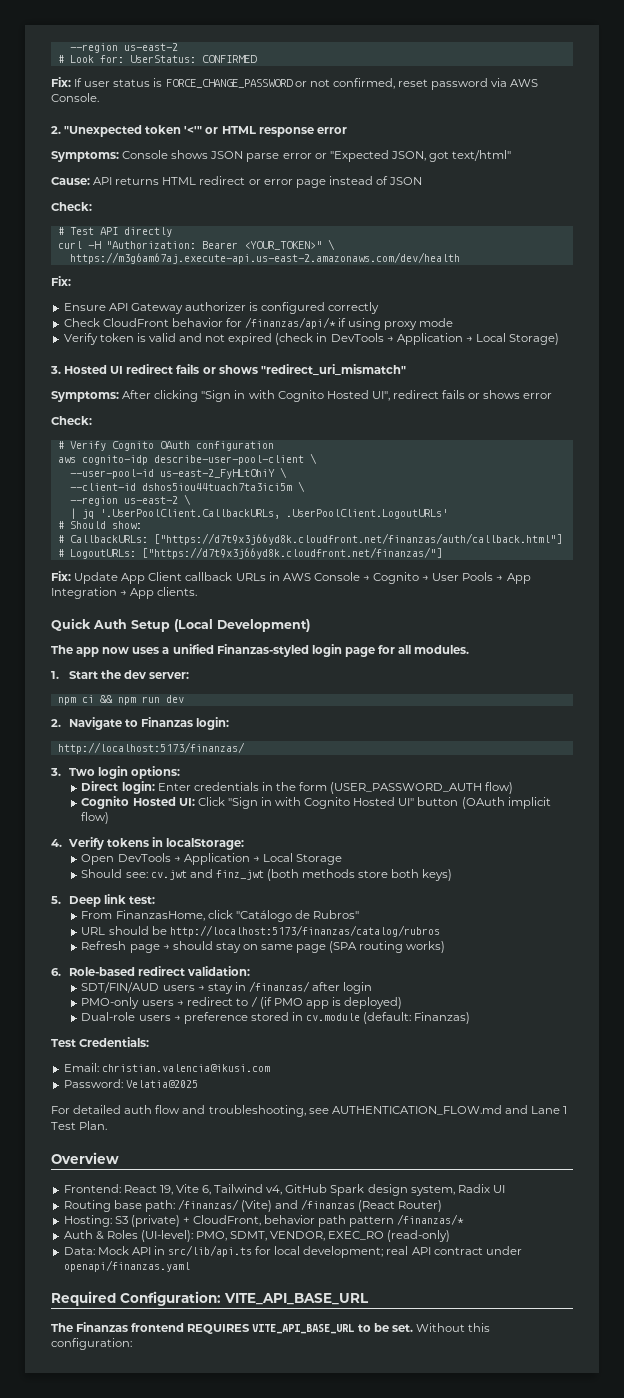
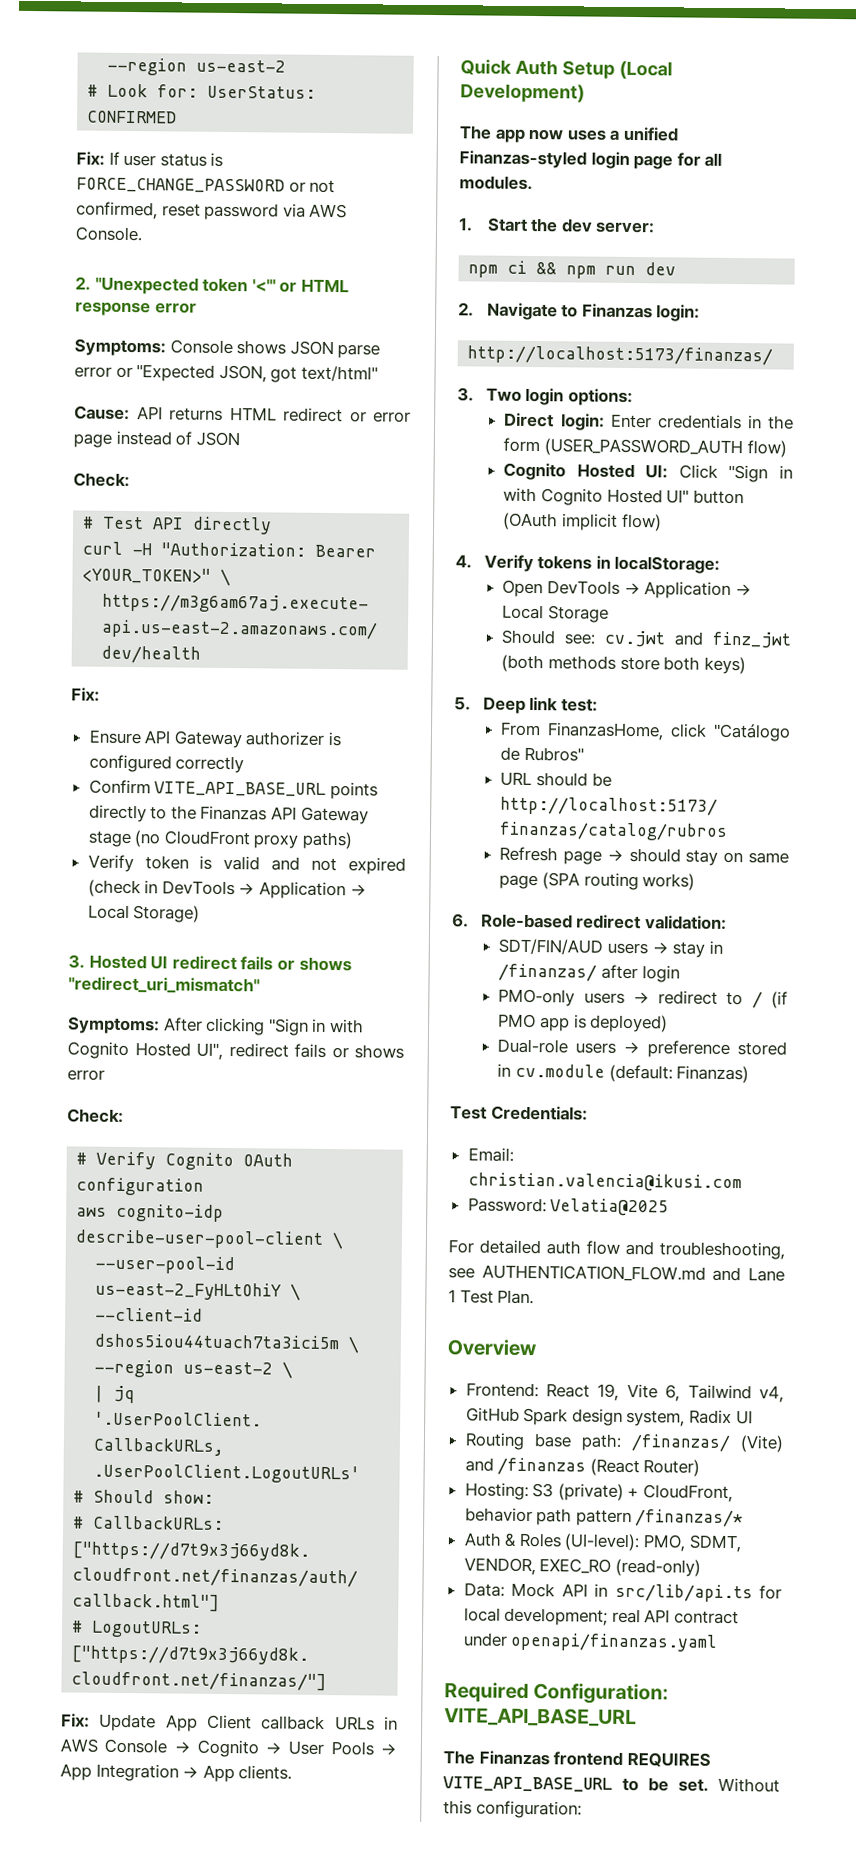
- Check CloudFront behavior for /finanzas/api/* if using proxy mode
+ Confirm VITE_API_BASE_URL points directly to the Finanzas API Gateway stage (no CloudFront proxy paths)

